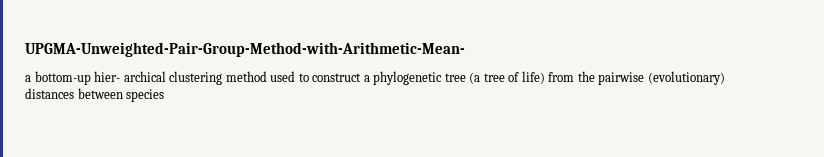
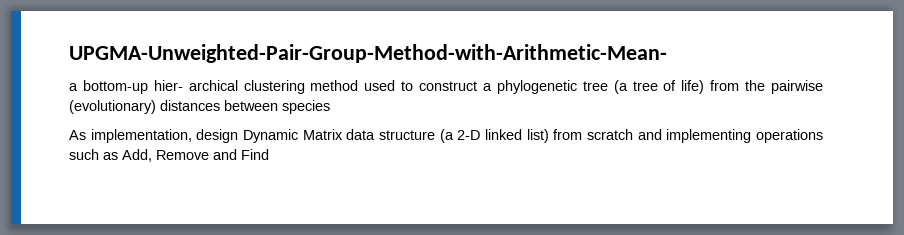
+ As implementation, design Dynamic Matrix data structure (a 2-D linked list) from scratch and implementing operations such as Add, Remove and Find

